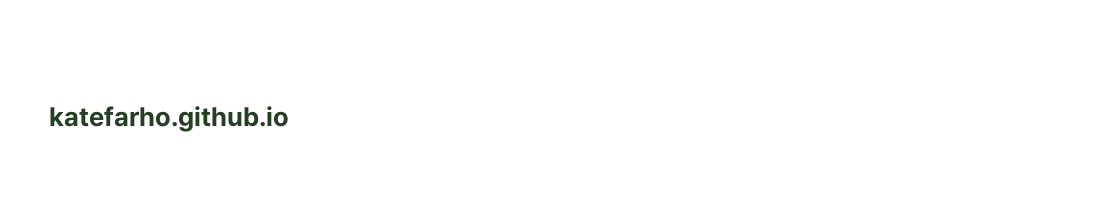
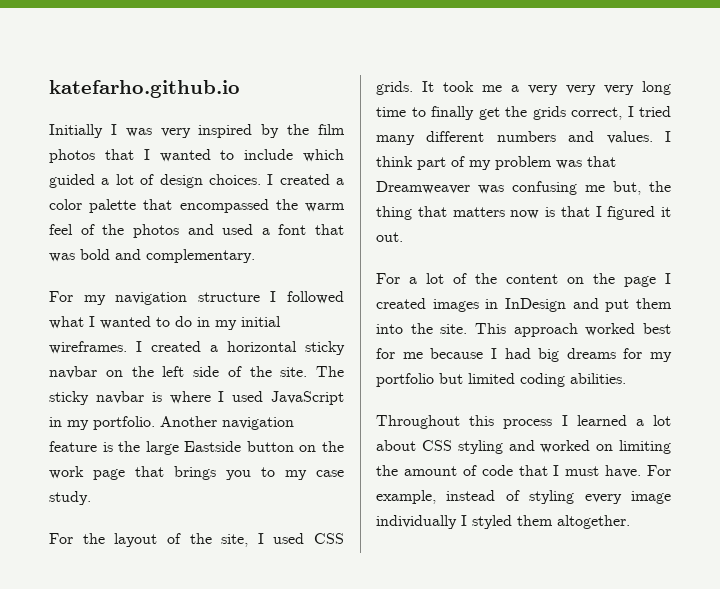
+ Initially I was very inspired by the film photos that I wanted to include which guided a lot of design choices. I created a color palette that encompassed the warm feel of the photos and used a font that was bold and complementary.
+ For my navigation structure I followed what I wanted to do in my initial wireframes. I created a horizontal sticky navbar on the left side of the site. The sticky navbar is where I used JavaScript in my portfolio. Another navigation feature is the large Eastside button on the work page that brings you to my case study.
+ For the layout of the site, I used CSS grids. It took me a very very very long time to finally get the grids correct, I tried many different numbers and values. I think part of my problem was that Dreamweaver was confusing me but, the thing that matters now is that I figured it out.
+ For a lot of the content on the page I created images in InDesign and put them into the site. This approach worked best for me because I had big dreams for my portfolio but limited coding abilities.
+ Throughout this process I learned a lot about CSS styling and worked on limiting the amount of code that I must have. For example, instead of styling every image individually I styled them altogether.

